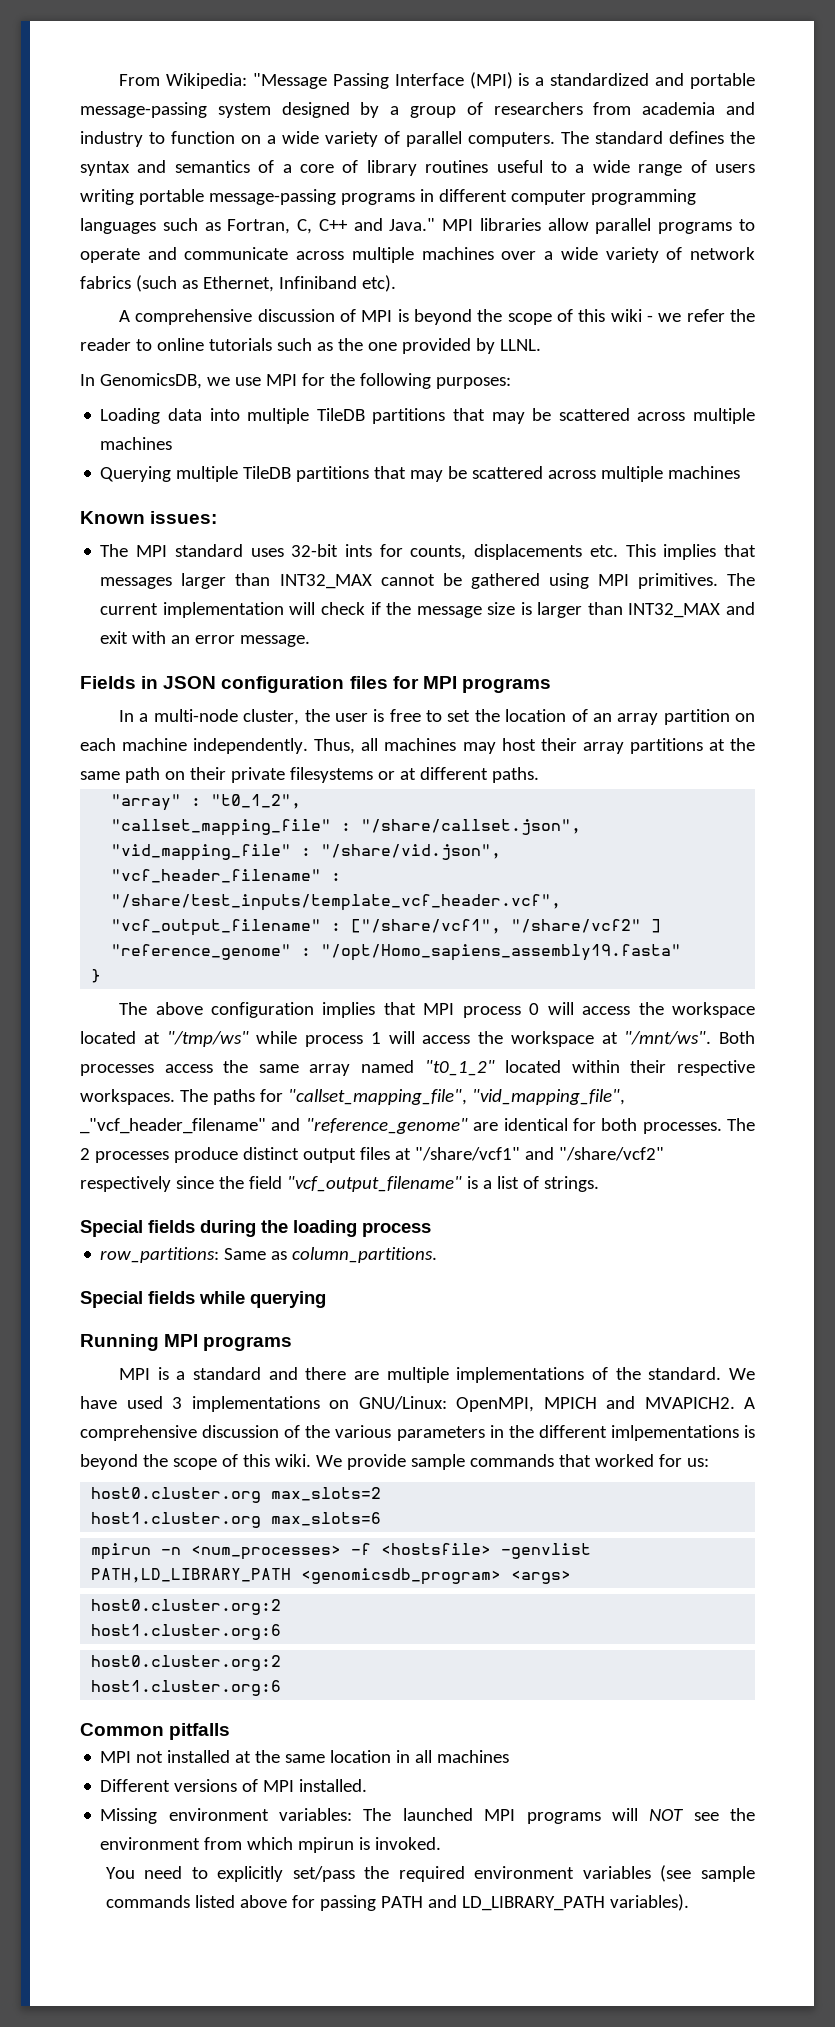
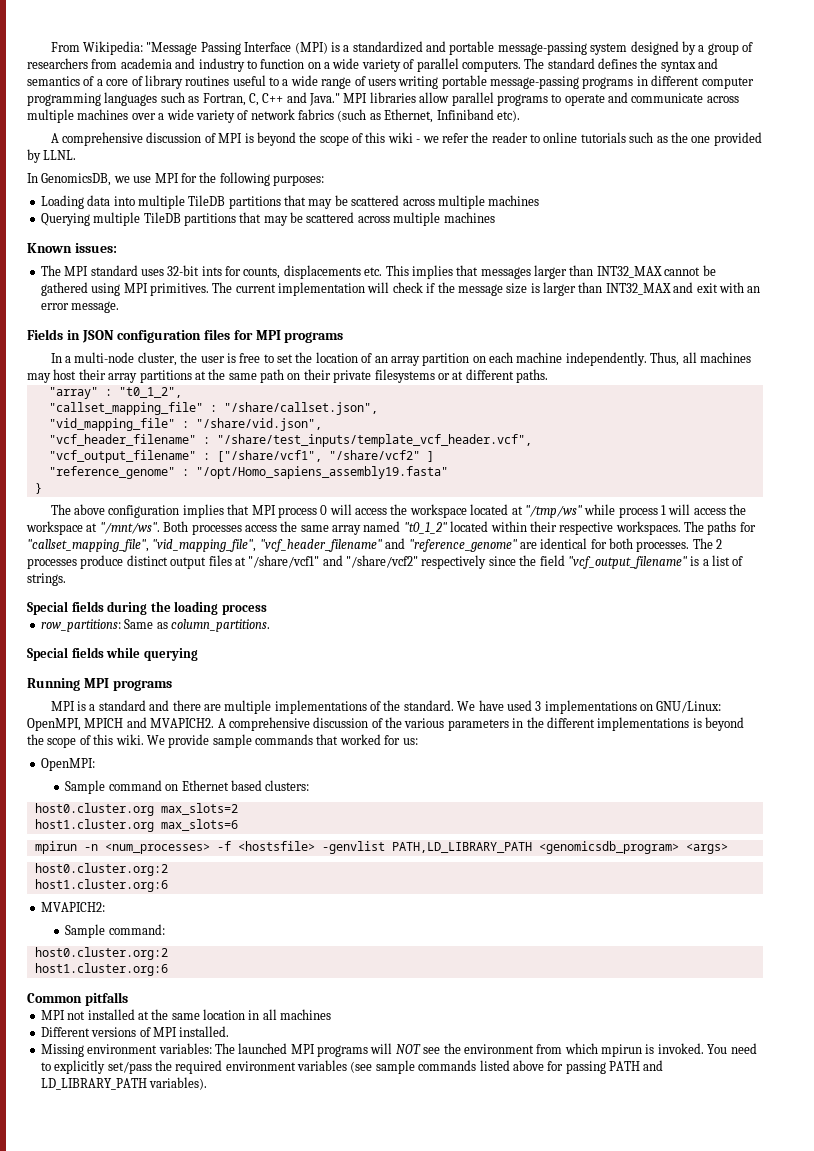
- The paths for "callset_mapping_file", "vid_mapping_file", _"vcf_header_filename" and "reference_genome" are identical for both processes.
+ The paths for "callset_mapping_file", "vid_mapping_file", "vcf_header_filename" and "reference_genome" are identical for both processes.
- A comprehensive discussion of the various parameters in the different imlpementations is beyond the scope of this wiki.
+ A comprehensive discussion of the various parameters in the different implementations is beyond the scope of this wiki.
+ OpenMPI:
+ Sample command on Ethernet based clusters:
+ MVAPICH2:
+ Sample command:
- Missing environment variables: The launched MPI programs will NOT see the environment from which mpirun is invoked.
- You need to explicitly set/pass the required environment variables (see sample commands listed above for passing PATH and LD_LIBRARY_PATH variables).
+ Missing environment variables: The launched MPI programs will NOT see the environment from which mpirun is invoked. You need to explicitly set/pass the required environment variables (see sample commands listed above for passing PATH and LD_LIBRARY_PATH variables).

